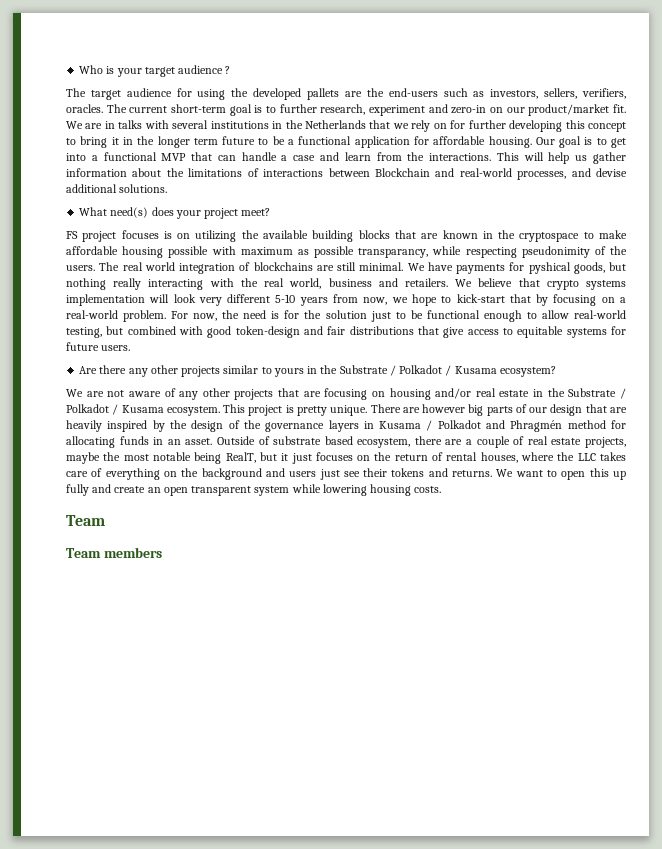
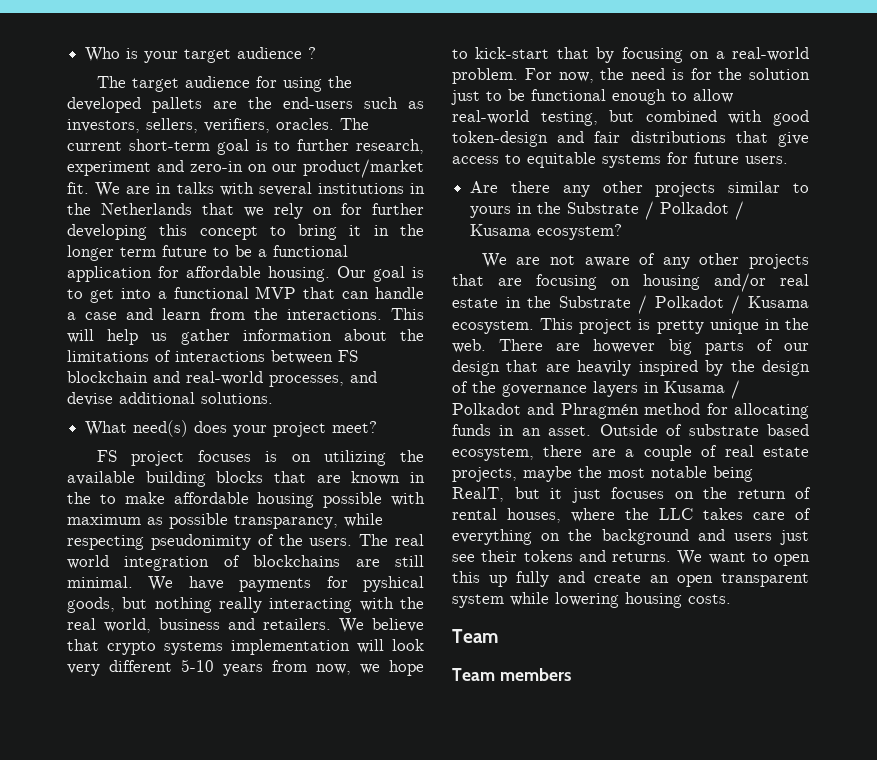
- This will help us gather information about the limitations of interactions between Blockchain and real-world processes, and devise additional solutions.
+ This will help us gather information about the limitations of interactions between FS blockchain and real-world processes, and devise additional solutions.
- FS project focuses is on utilizing the available building blocks that are known in the cryptospace to make affordable housing possible with maximum as possible transparancy, while respecting pseudonimity of the users.
+ FS project focuses is on utilizing the available building blocks that are known in the to make affordable housing possible with maximum as possible transparancy, while respecting pseudonimity of the users.
- This project is pretty unique.
+ This project is pretty unique in the web.

